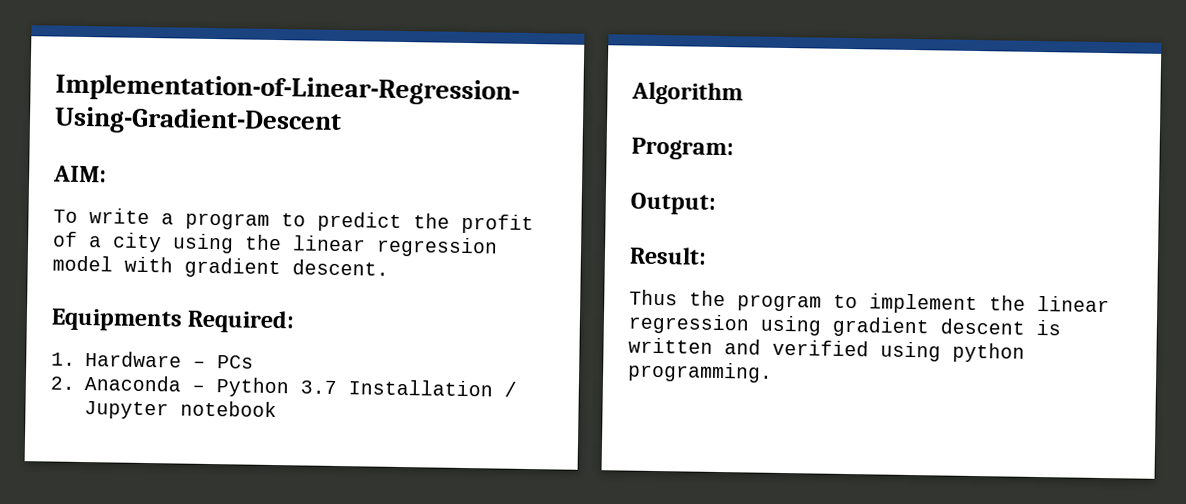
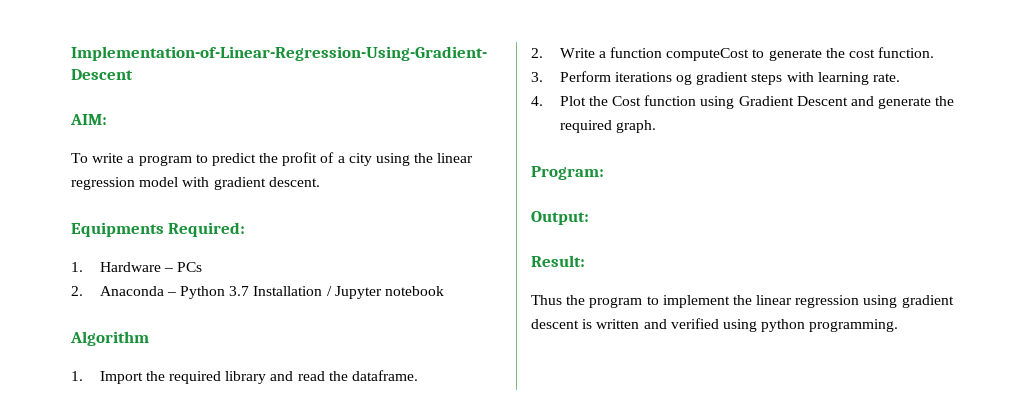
+ 1. Import the required library and read the dataframe.
+ 2. Write a function computeCost to generate the cost function.
+ 3. Perform iterations og gradient steps with learning rate.
+ 4. Plot the Cost function using Gradient Descent and generate the required graph.

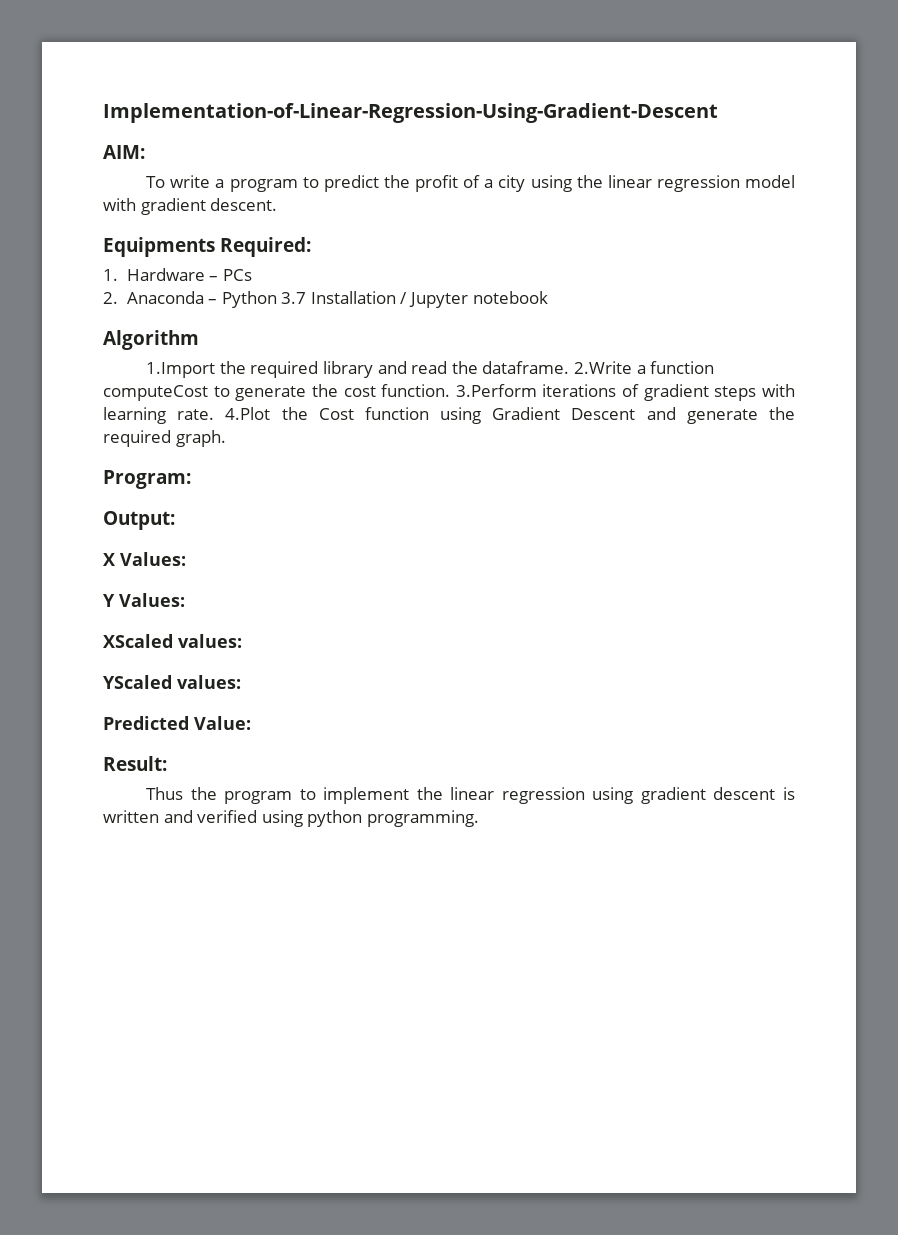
- 1. Import the required library and read the dataframe.
- 2. Write a function computeCost to generate the cost function.
- 3. Perform iterations og gradient steps with learning rate.
- 4. Plot the Cost function using Gradient Descent and generate the required graph.
+ 1.Import the required library and read the dataframe. 2.Write a function computeCost to generate the cost function. 3.Perform iterations of gradient steps with learning rate. 4.Plot the Cost function using Gradient Descent and generate the required graph.
+ X Values:
+ Y Values:
+ XScaled values:
+ YScaled values:
+ Predicted Value:

